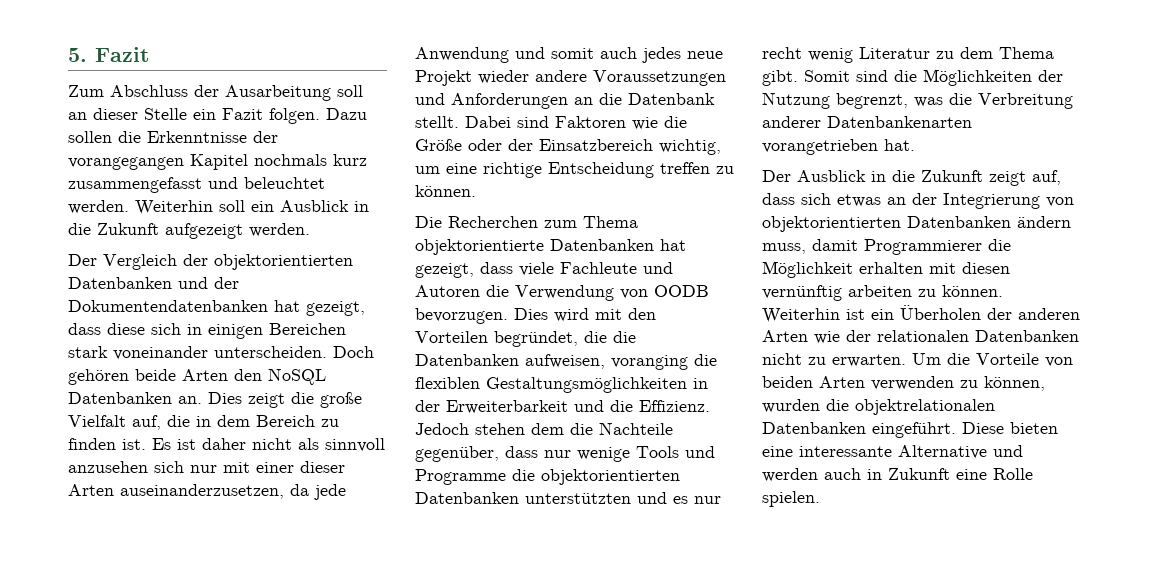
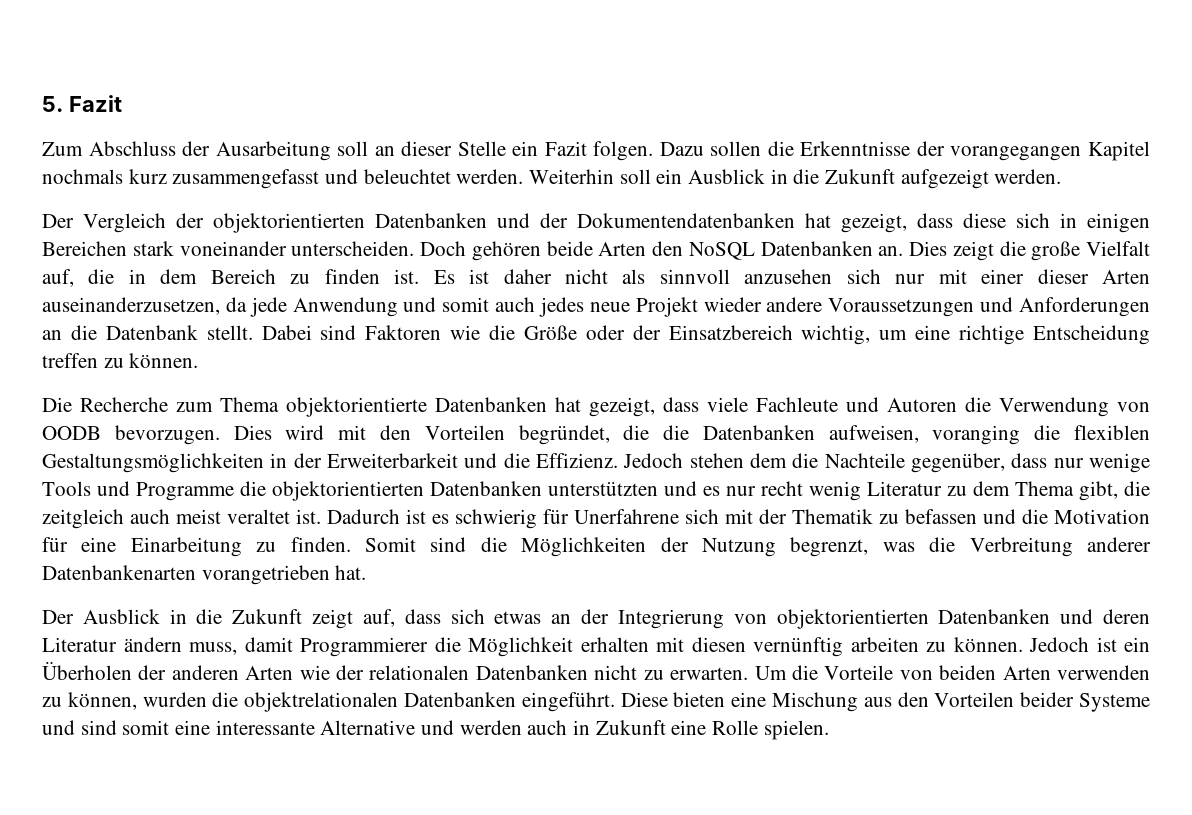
- Die Recherchen zum Thema objektorientierte Datenbanken hat gezeigt, dass viele Fachleute und Autoren die Verwendung von OODB bevorzugen.
+ Die Recherche zum Thema objektorientierte Datenbanken hat gezeigt, dass viele Fachleute und Autoren die Verwendung von OODB bevorzugen.
- Jedoch stehen dem die Nachteile gegenüber, dass nur wenige Tools und Programme die objektorientierten Datenbanken unterstützten und es nur recht wenig Literatur zu dem Thema gibt.
+ Jedoch stehen dem die Nachteile gegenüber, dass nur wenige Tools und Programme die objektorientierten Datenbanken unterstützten und es nur recht wenig Literatur zu dem Thema gibt, die zeitgleich auch meist veraltet ist. Dadurch ist es schwierig für Unerfahrene sich mit der Thematik zu befassen und die Motivation für eine Einarbeitung zu finden.
- Der Ausblick in die Zukunft zeigt auf, dass sich etwas an der Integrierung von objektorientierten Datenbanken ändern muss, damit Programmierer die Möglichkeit erhalten mit diesen vernünftig arbeiten zu können.
+ Der Ausblick in die Zukunft zeigt auf, dass sich etwas an der Integrierung von objektorientierten Datenbanken und deren Literatur ändern muss, damit Programmierer die Möglichkeit erhalten mit diesen vernünftig arbeiten zu können.
- Weiterhin ist ein Überholen der anderen Arten wie der relationalen Datenbanken nicht zu erwarten.
+ Jedoch ist ein Überholen der anderen Arten wie der relationalen Datenbanken nicht zu erwarten.
- Diese bieten eine interessante Alternative und werden auch in Zukunft eine Rolle spielen.
+ Diese bieten eine Mischung aus den Vorteilen beider Systeme und sind somit eine interessante Alternative und werden auch in Zukunft eine Rolle spielen.

